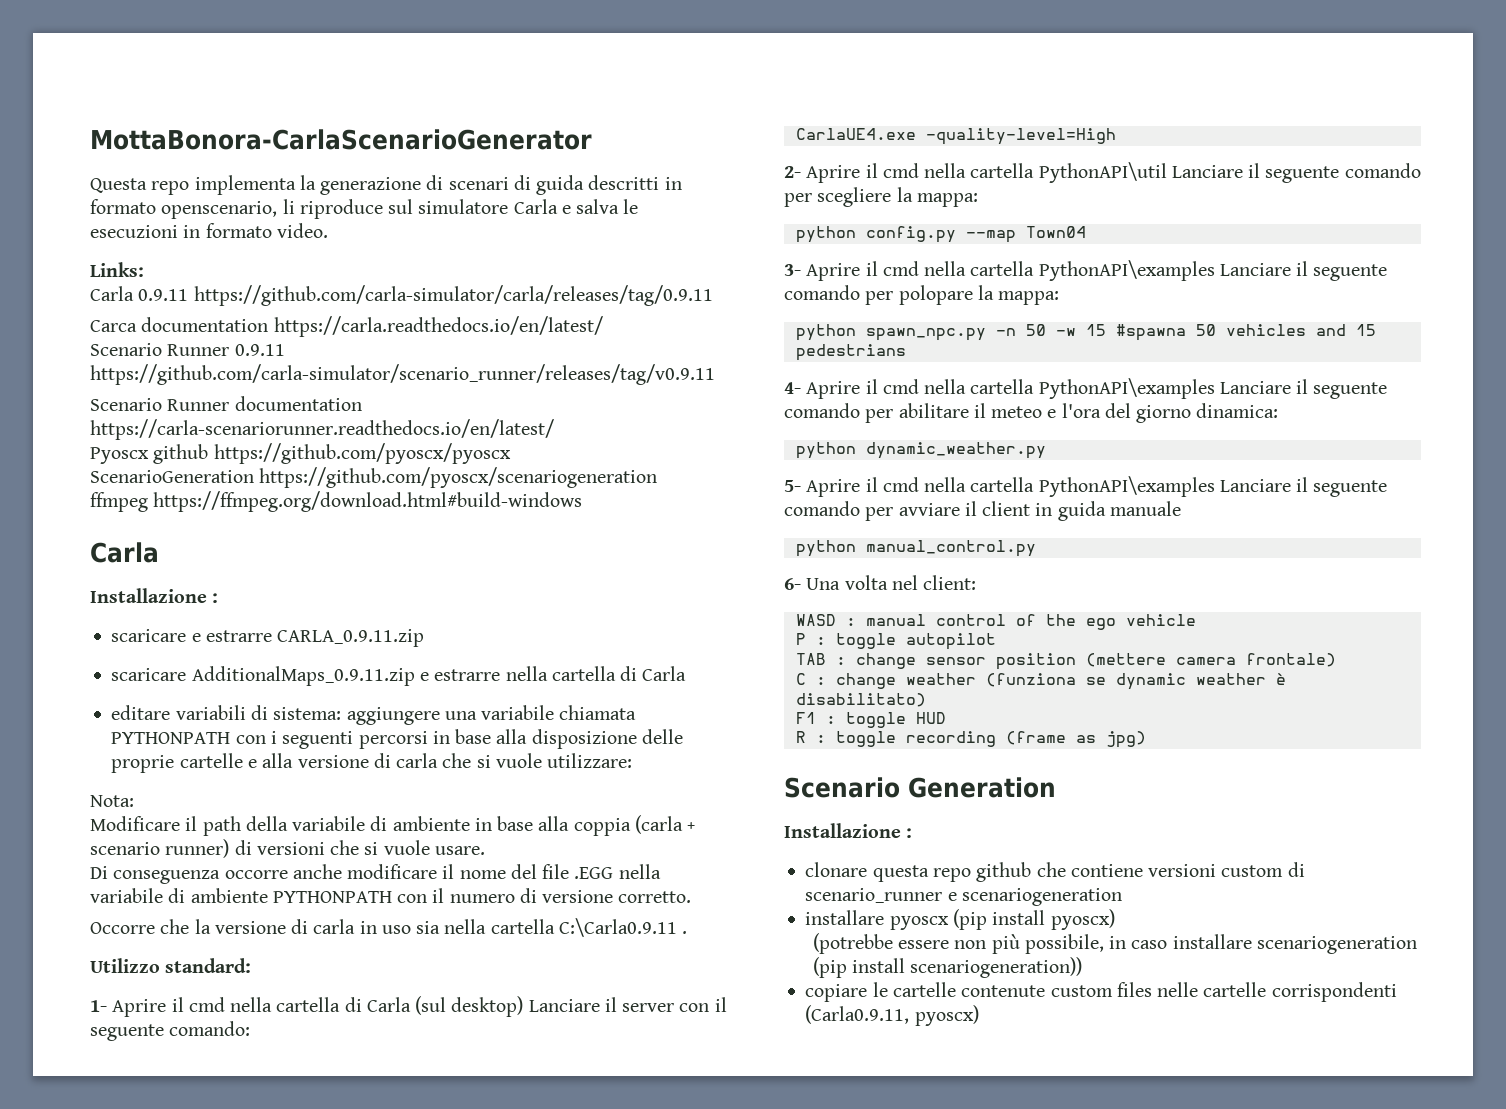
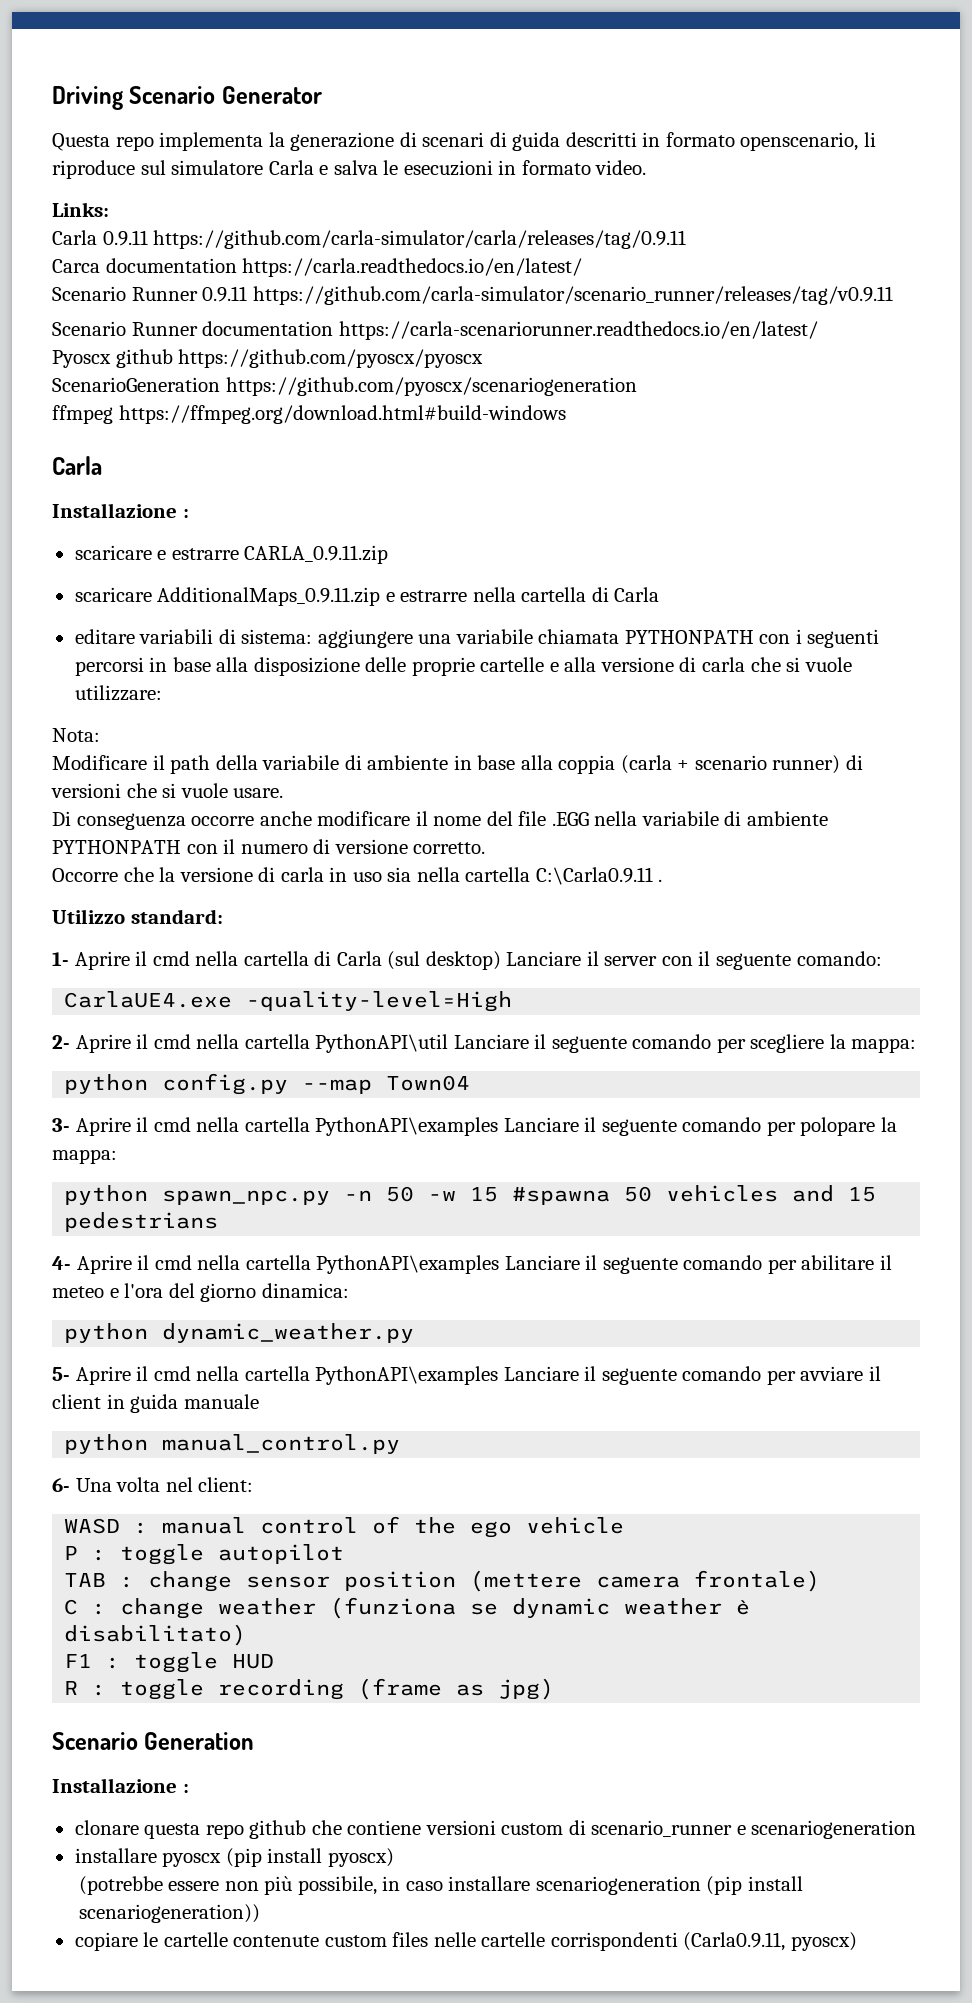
- MottaBonora-CarlaScenarioGenerator
+ Driving Scenario Generator

